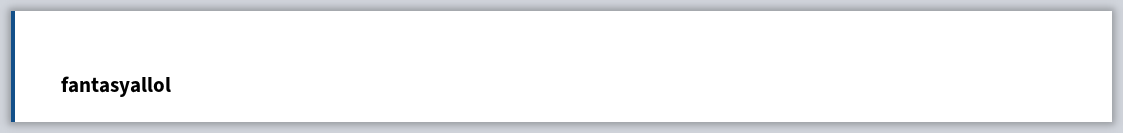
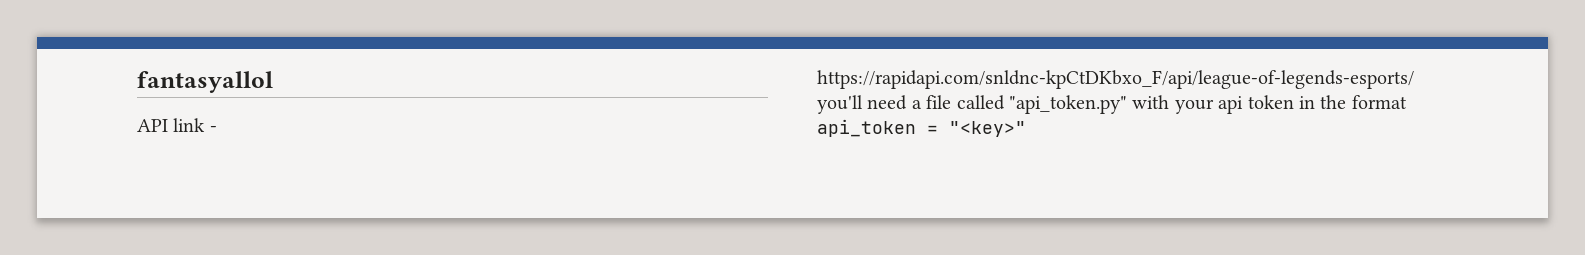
+ API link - https://rapidapi.com/snldnc-kpCtDKbxo_F/api/league-of-legends-esports/ you'll need a file called "api_token.py" with your api token in the format api_token = "<key>"

